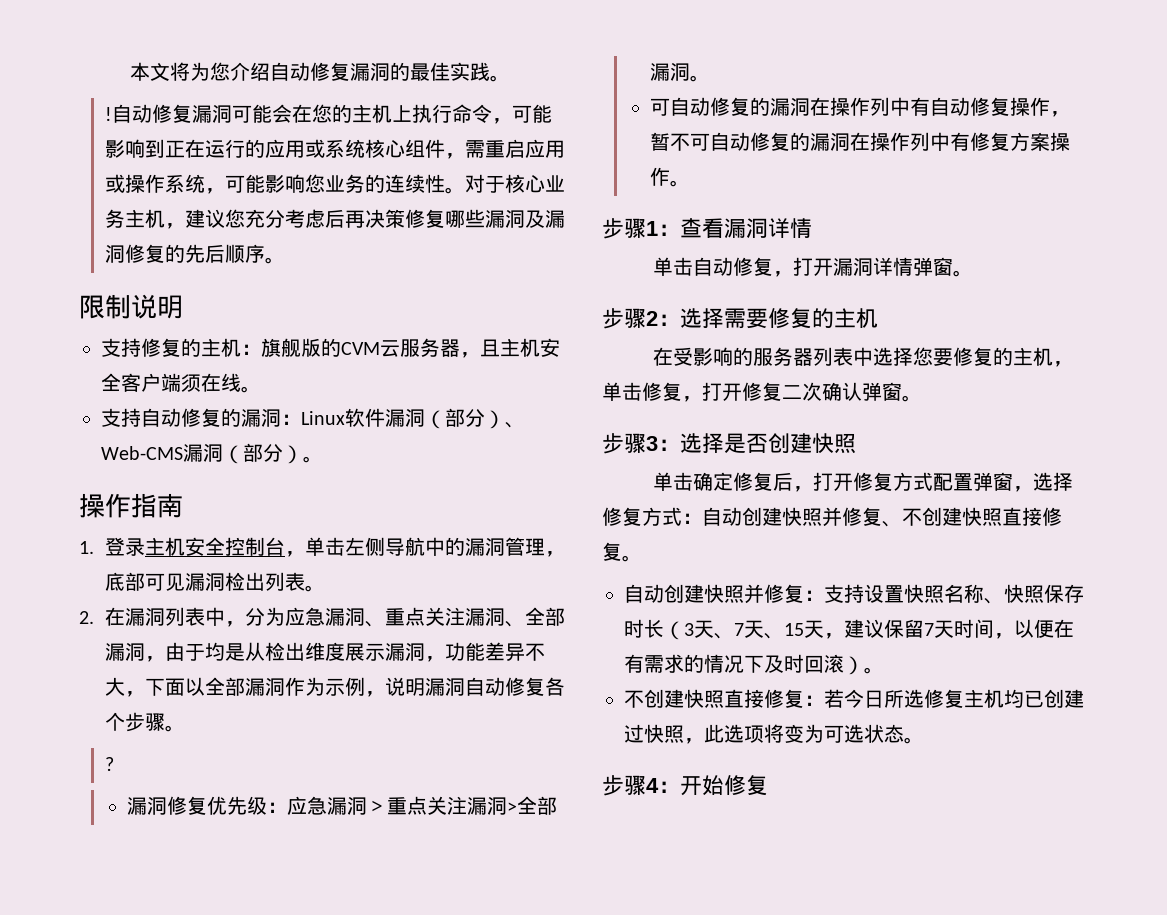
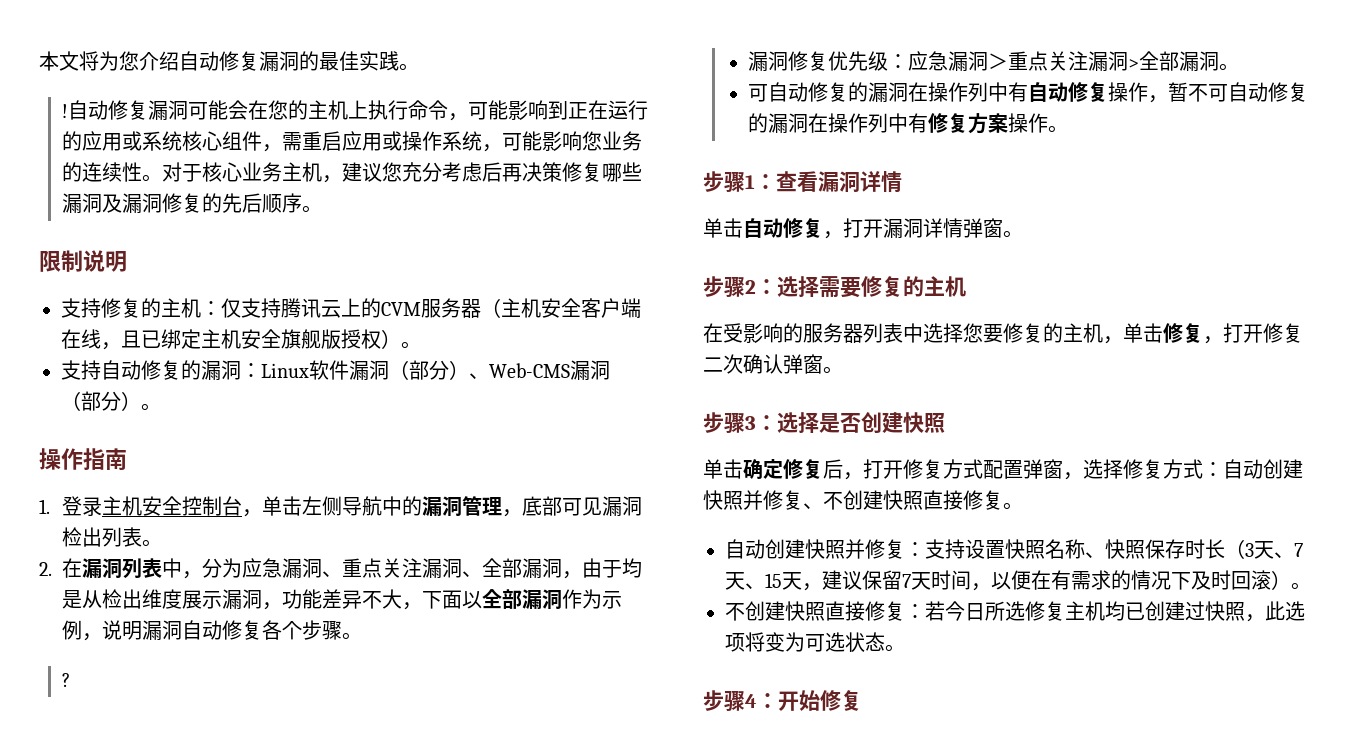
- 支持修复的主机：旗舰版的CVM云服务器，且主机安全客户端须在线。
+ 支持修复的主机：仅支持腾讯云上的CVM服务器（主机安全客户端在线，且已绑定主机安全旗舰版授权）。

